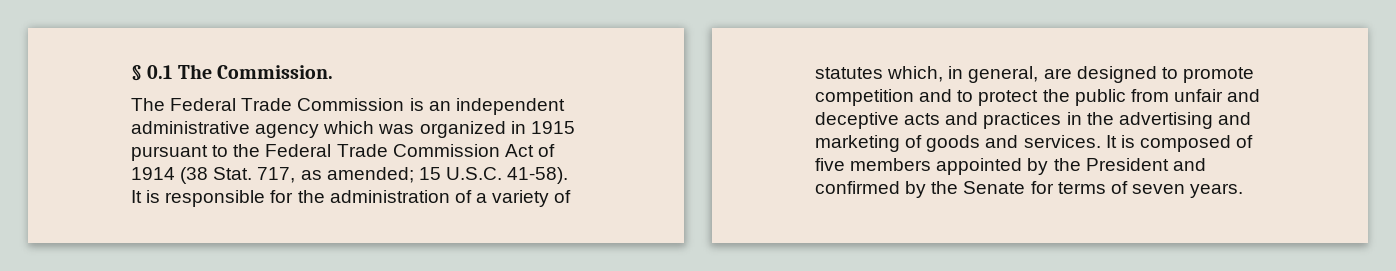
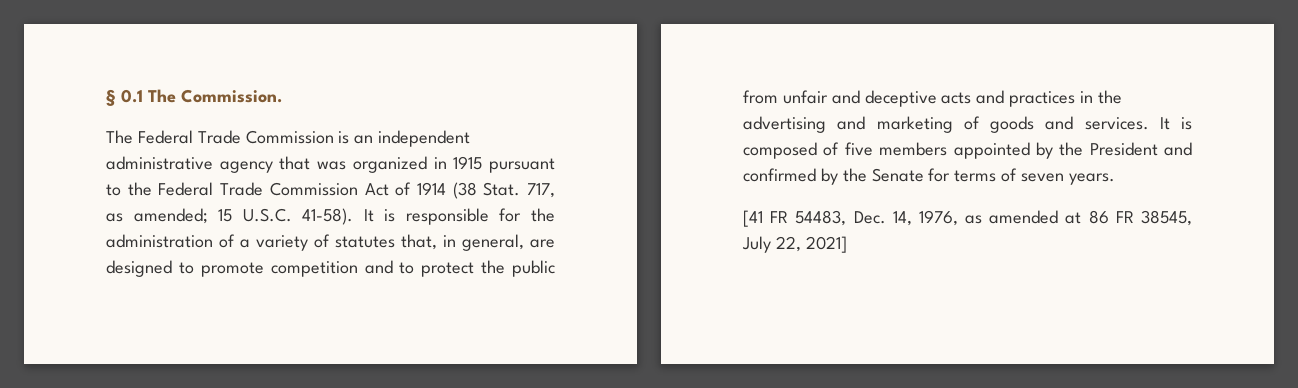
- The Federal Trade Commission is an independent administrative agency which was organized in 1915 pursuant to the Federal Trade Commission Act of 1914 (38 Stat.
+ The Federal Trade Commission is an independent administrative agency that was organized in 1915 pursuant to the Federal Trade Commission Act of 1914 (38 Stat.
- It is responsible for the administration of a variety of statutes which, in general, are designed to promote competition and to protect the public from unfair and deceptive acts and practices in the advertising and marketing of goods and services.
+ It is responsible for the administration of a variety of statutes that, in general, are designed to promote competition and to protect the public from unfair and deceptive acts and practices in the advertising and marketing of goods and services.
+ [41 FR 54483, Dec. 14, 1976, as amended at 86 FR 38545, July 22, 2021]

